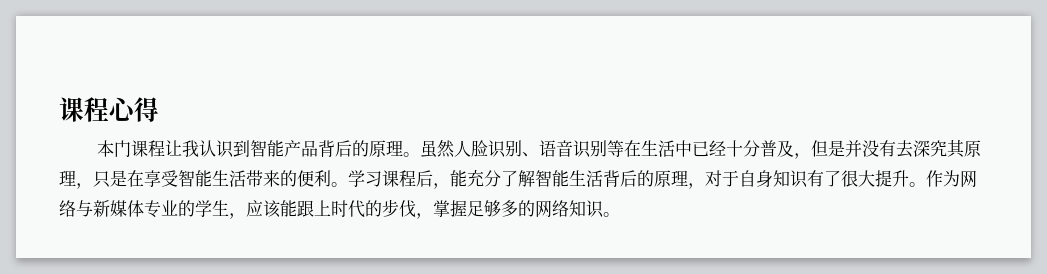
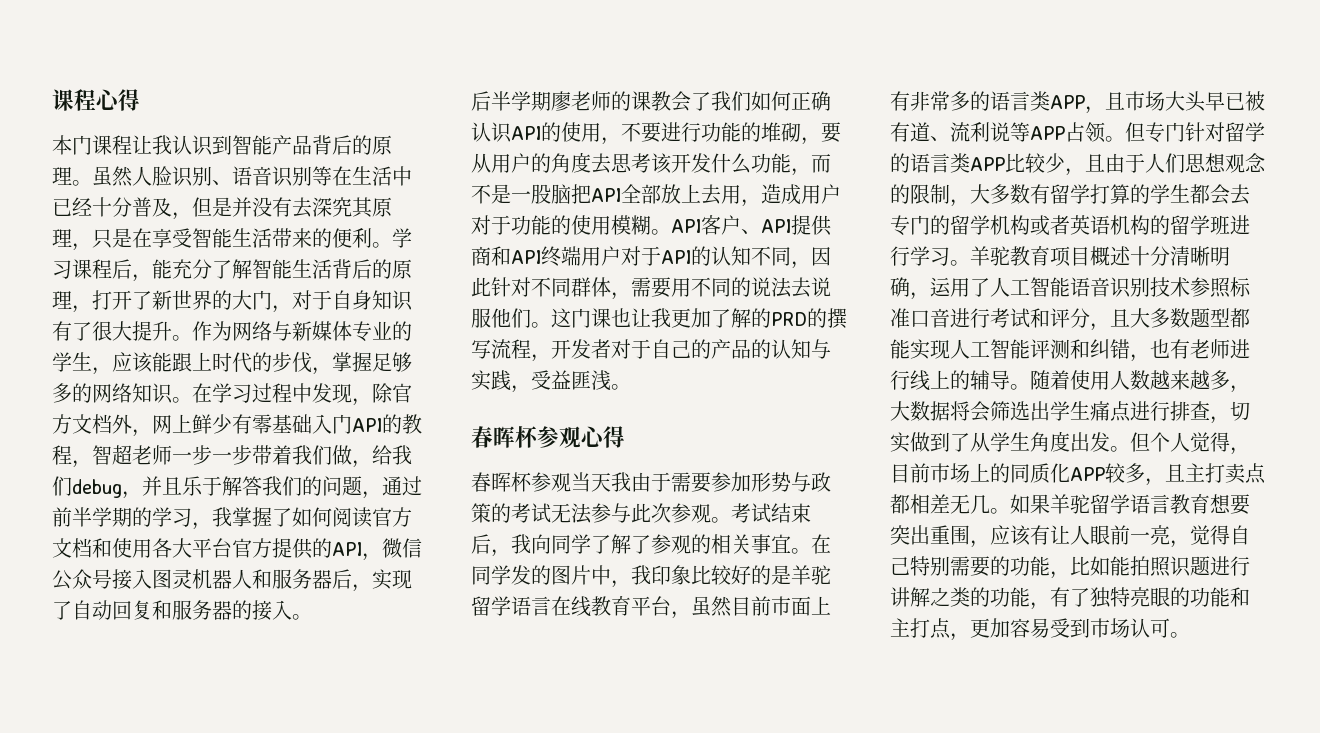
- 学习课程后，能充分了解智能生活背后的原理，对于自身知识有了很大提升。
+ 学习课程后，能充分了解智能生活背后的原理，打开了新世界的大门，对于自身知识有了很大提升。
+ 在学习过程中发现，除官方文档外，网上鲜少有零基础入门API的教程，智超老师一步一步带着我们做，给我们debug，并且乐于解答我们的问题，通过前半学期的学习，我掌握了如何阅读官方文档和使用各大平台官方提供的API，微信公众号接入图灵机器人和服务器后，实现了自动回复和服务器的接入。
+ 后半学期廖老师的课教会了我们如何正确认识API的使用，不要进行功能的堆砌，要从用户的角度去思考该开发什么功能，而不是一股脑把API全部放上去用，造成用户对于功能的使用模糊。API客户、API提供商和API终端用户对于API的认知不同，因此针对不同群体，需要用不同的说法去说服他们。这门课也让我更加了解的PRD的撰写流程，开发者对于自己的产品的认知与实践，受益匪浅。
+ 春晖杯参观心得
+ 春晖杯参观当天我由于需要参加形势与政策的考试无法参与此次参观。考试结束后，我向同学了解了参观的相关事宜。在同学发的图片中，我印象比较好的是羊驼留学语言在线教育平台，虽然目前市面上有非常多的语言类APP，且市场大头早已被有道、流利说等APP占领。但专门针对留学的语言类APP比较少，且由于人们思想观念的限制，大多数有留学打算的学生都会去专门的留学机构或者英语机构的留学班进行学习。羊驼教育项目概述十分清晰明确，运用了人工智能语音识别技术参照标准口音进行考试和评分，且大多数题型都能实现人工智能评测和纠错，也有老师进行线上的辅导。随着使用人数越来越多，大数据将会筛选出学生痛点进行排查，切实做到了从学生角度出发。但个人觉得，目前市场上的同质化APP较多，且主打卖点都相差无几。如果羊驼留学语言教育想要突出重围，应该有让人眼前一亮，觉得自己特别需要的功能，比如能拍照识题进行讲解之类的功能，有了独特亮眼的功能和主打点，更加容易受到市场认可。

